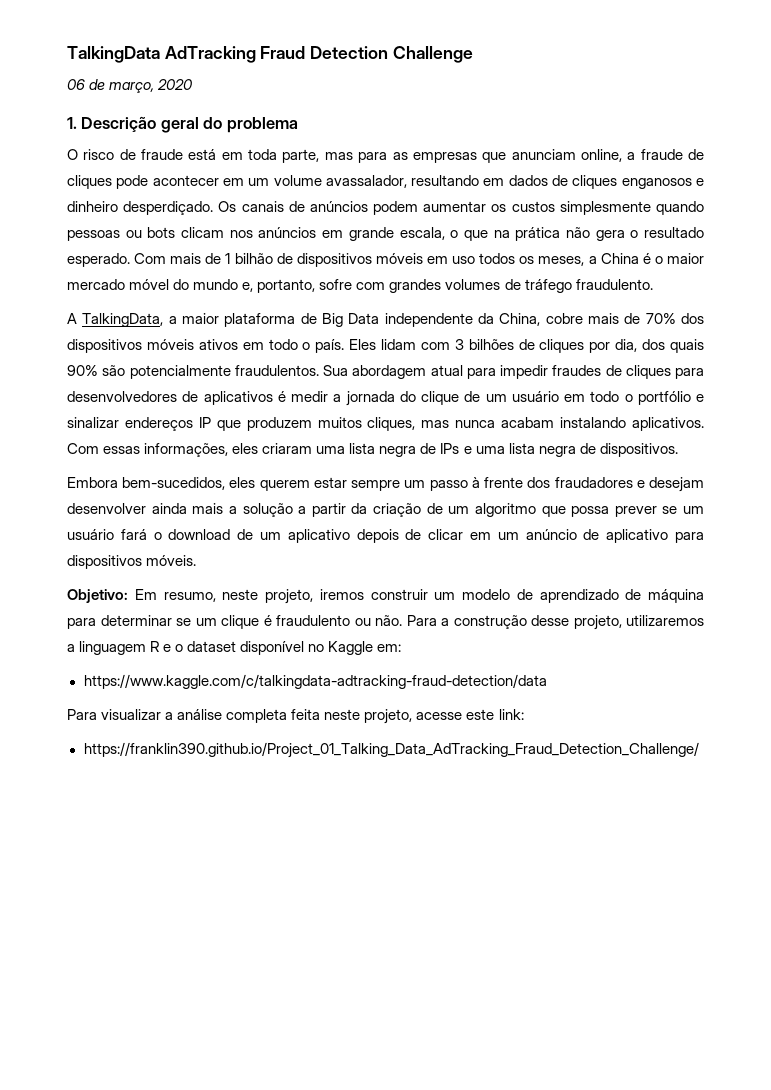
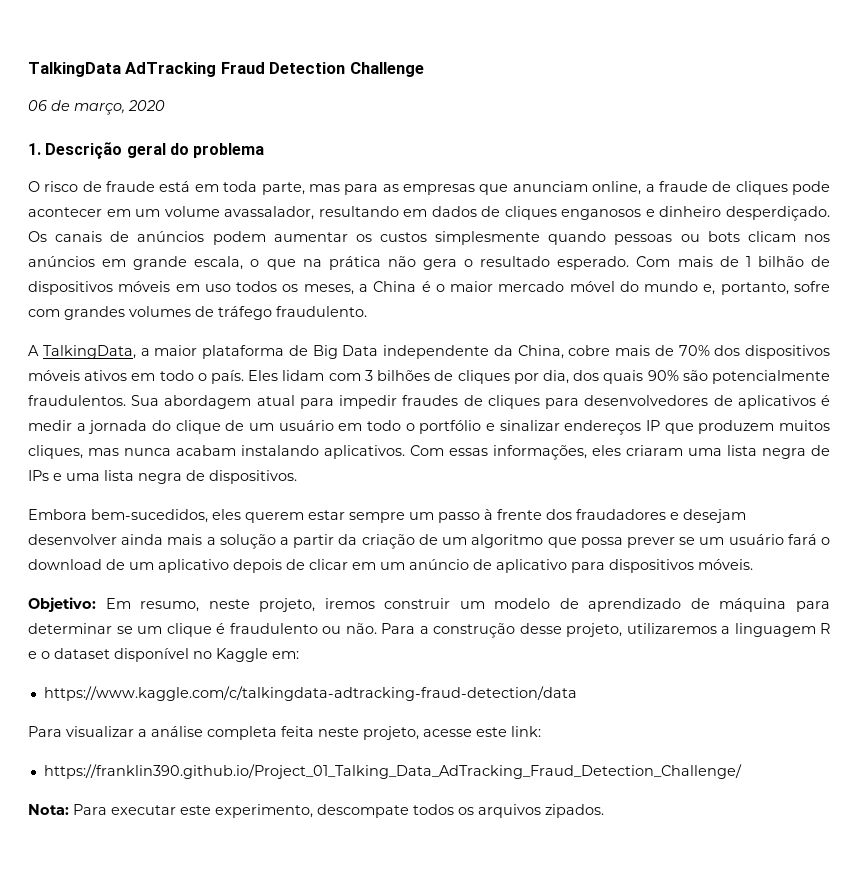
+ Nota: Para executar este experimento, descompate todos os arquivos zipados.

